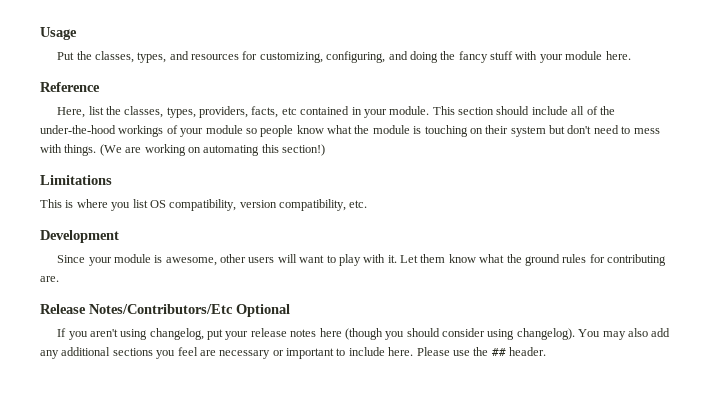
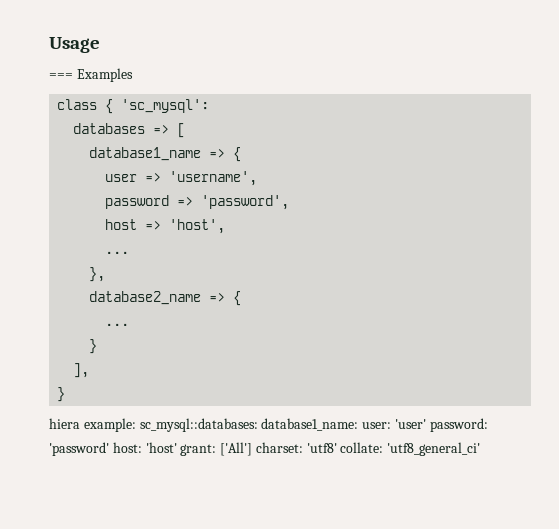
- Put the classes, types, and resources for customizing, configuring, and doing the fancy stuff with your module here.
- Reference
- Here, list the classes, types, providers, facts, etc contained in your module. This section should include all of the under-the-hood workings of your module so people know what the module is touching on their system but don't need to mess with things. (We are working on automating this section!)
- Limitations
- This is where you list OS compatibility, version compatibility, etc.
- Development
- Since your module is awesome, other users will want to play with it. Let them know what the ground rules for contributing are.
- Release Notes/Contributors/Etc Optional
- If you aren't using changelog, put your release notes here (though you should consider using changelog). You may also add any additional sections you feel are necessary or important to include here. Please use the ## header.
+ === Examples
+ class { 'sc_mysql':
+ databases => [
+ database1_name => {
+ user => 'username',
+ password => 'password',
+ host => 'host',
+ ...
+ },
+ database2_name => {
+ ...
+ }
+ ],
+ }
+ hiera example: sc_mysql::databases: database1_name: user: 'user' password: 'password' host: 'host' grant: ['All'] charset: 'utf8' collate: 'utf8_general_ci'

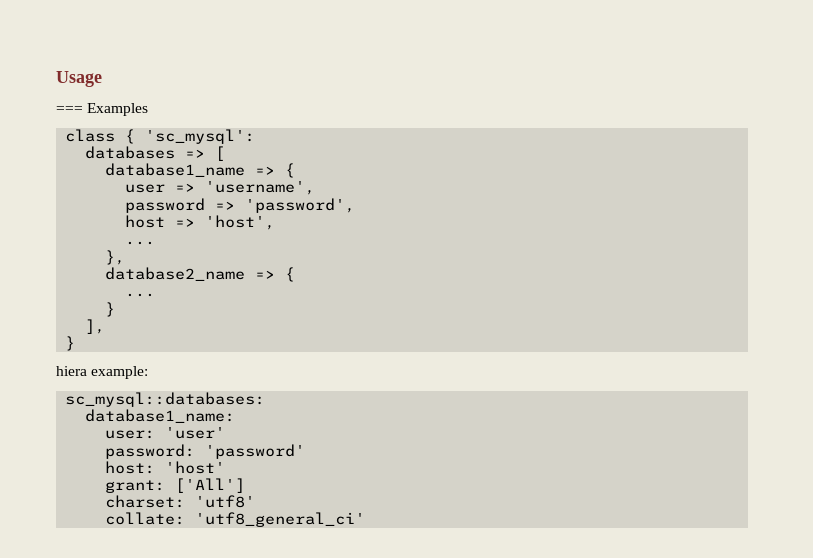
- hiera example: sc_mysql::databases: database1_name: user: 'user' password: 'password' host: 'host' grant: ['All'] charset: 'utf8' collate: 'utf8_general_ci'
+ hiera example:
+ sc_mysql::databases:
+ database1_name:
+ user: 'user'
+ password: 'password'
+ host: 'host'
+ grant: ['All']
+ charset: 'utf8'
+ collate: 'utf8_general_ci'

